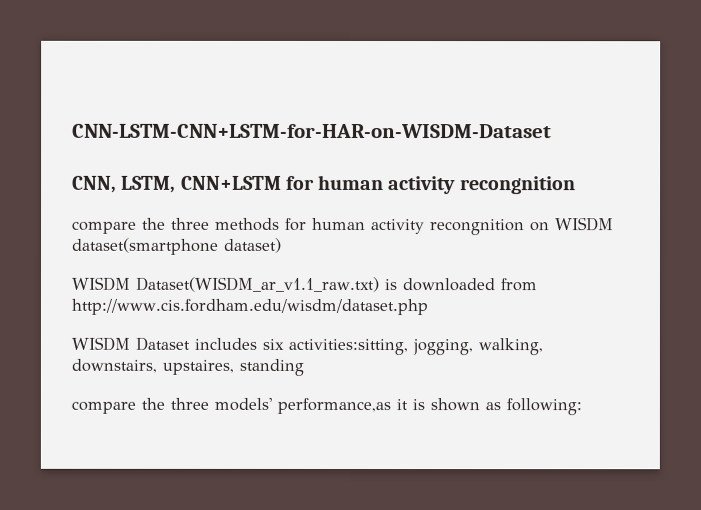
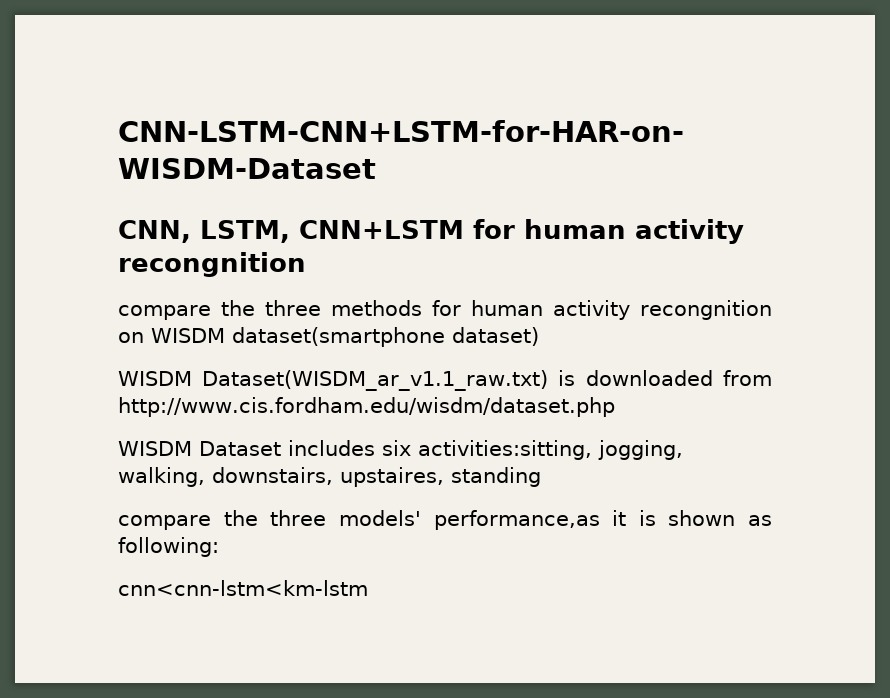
+ cnn<cnn-lstm<km-lstm

